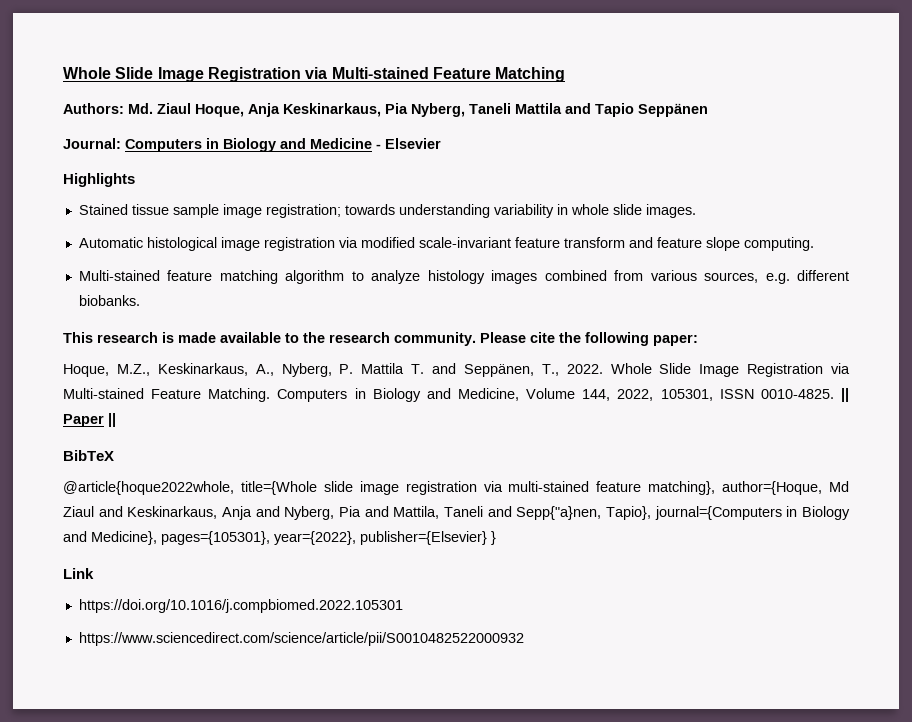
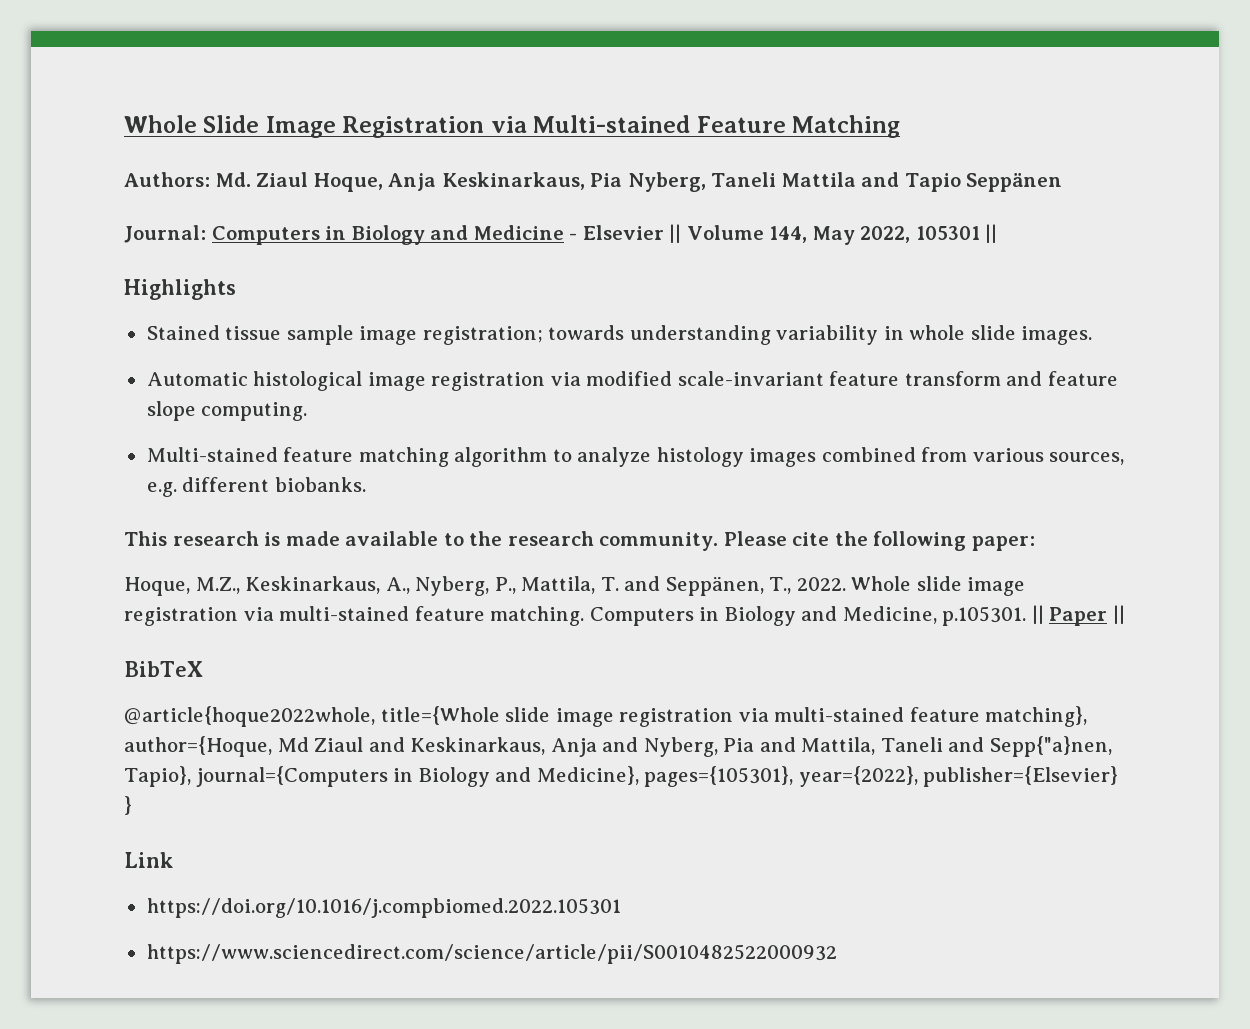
- Journal: Computers in Biology and Medicine - Elsevier
+ Journal: Computers in Biology and Medicine - Elsevier || Volume 144, May 2022, 105301 ||
- Hoque, M.Z., Keskinarkaus, A., Nyberg, P. Mattila T. and Seppänen, T., 2022.
+ Hoque, M.Z., Keskinarkaus, A., Nyberg, P., Mattila, T. and Seppänen, T., 2022.
- Whole Slide Image Registration via Multi-stained Feature Matching.
+ Whole slide image registration via multi-stained feature matching.
- Computers in Biology and Medicine, Volume 144, 2022, 105301, ISSN 0010-4825. || Paper ||
+ Computers in Biology and Medicine, p.105301. || Paper ||

